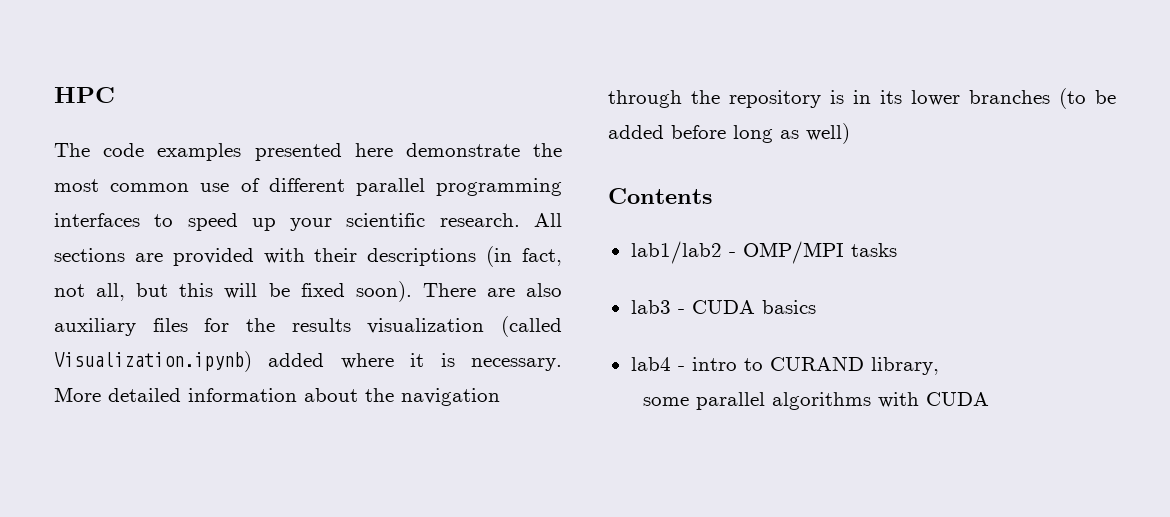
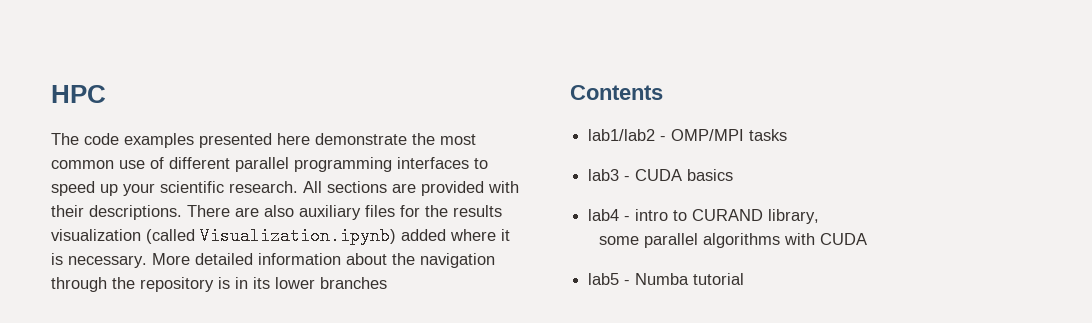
- All sections are provided with their descriptions (in fact, not all, but this will be fixed soon).
+ All sections are provided with their descriptions.
- More detailed information about the navigation through the repository is in its lower branches (to be added before long as well)
+ More detailed information about the navigation through the repository is in its lower branches
+ lab5 - Numba tutorial

